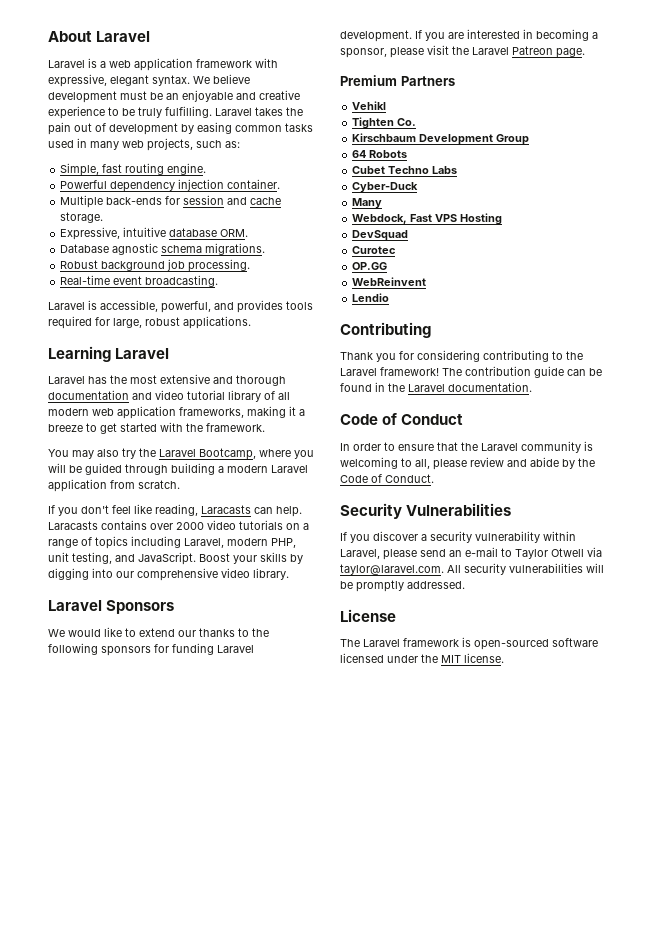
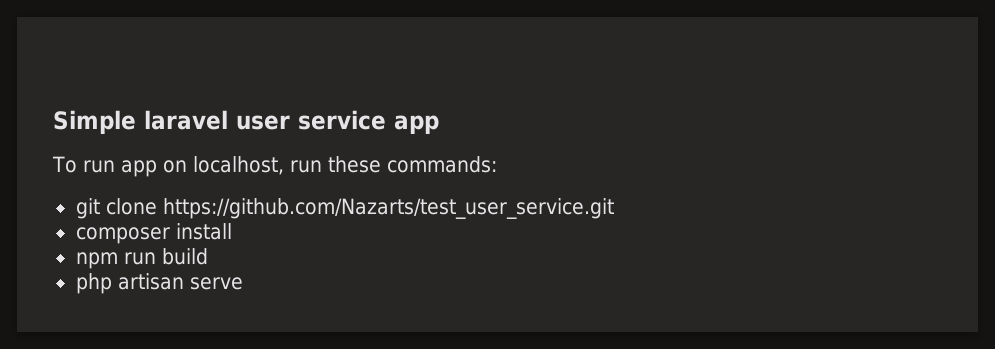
- About Laravel
- Laravel is a web application framework with expressive, elegant syntax. We believe development must be an enjoyable and creative experience to be truly fulfilling. Laravel takes the pain out of development by easing common tasks used in many web projects, such as:
- Simple, fast routing engine.
- Powerful dependency injection container.
- Multiple back-ends for session and cache storage.
- Expressive, intuitive database ORM.
- Database agnostic schema migrations.
- Robust background job processing.
- Real-time event broadcasting.
- Laravel is accessible, powerful, and provides tools required for large, robust applications.
- Learning Laravel
- Laravel has the most extensive and thorough documentation and video tutorial library of all modern web application frameworks, making it a breeze to get started with the framework.
- You may also try the Laravel Bootcamp, where you will be guided through building a modern Laravel application from scratch.
- If you don't feel like reading, Laracasts can help. Laracasts contains over 2000 video tutorials on a range of topics including Laravel, modern PHP, unit testing, and JavaScript. Boost your skills by digging into our comprehensive video library.
- Laravel Sponsors
- We would like to extend our thanks to the following sponsors for funding Laravel development. If you are interested in becoming a sponsor, please visit the Laravel Patreon page.
- Premium Partners
- Vehikl
- Tighten Co.
- Kirschbaum Development Group
- 64 Robots
- Cubet Techno Labs
- Cyber-Duck
- Many
- Webdock, Fast VPS Hosting
- DevSquad
- Curotec
- OP.GG
- WebReinvent
- Lendio
- Contributing
- Thank you for considering contributing to the Laravel framework! The contribution guide can be found in the Laravel documentation.
- Code of Conduct
- In order to ensure that the Laravel community is welcoming to all, please review and abide by the Code of Conduct.
- Security Vulnerabilities
- If you discover a security vulnerability within Laravel, please send an e-mail to Taylor Otwell via taylor@laravel.com. All security vulnerabilities will be promptly addressed.
- License
- The Laravel framework is open-sourced software licensed under the MIT license.
+ Simple laravel user service app
+ To run app on localhost, run these commands:
+ git clone https://github.com/Nazarts/test_user_service.git
+ composer install
+ npm run build
+ php artisan serve

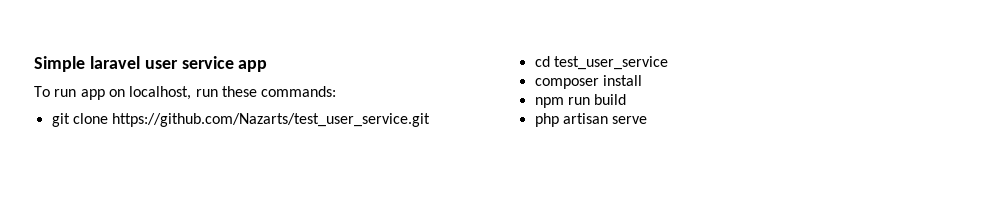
+ cd test_user_service

